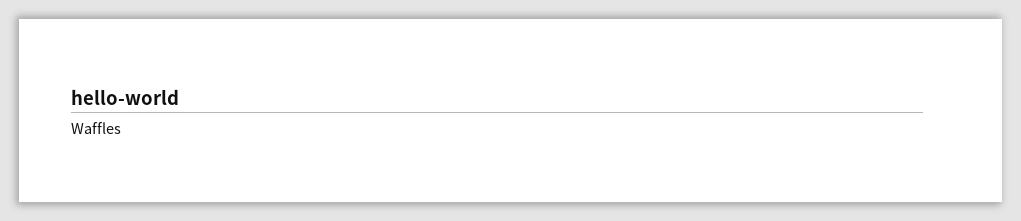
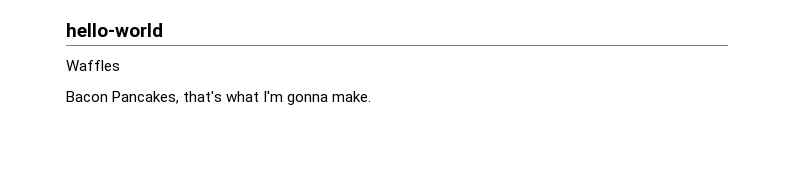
+ Bacon Pancakes, that's what I'm gonna make.

